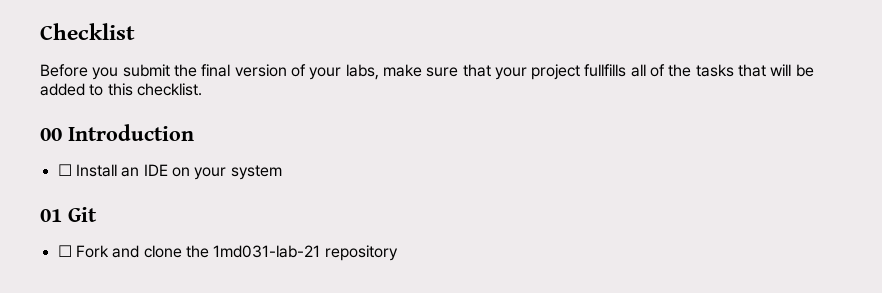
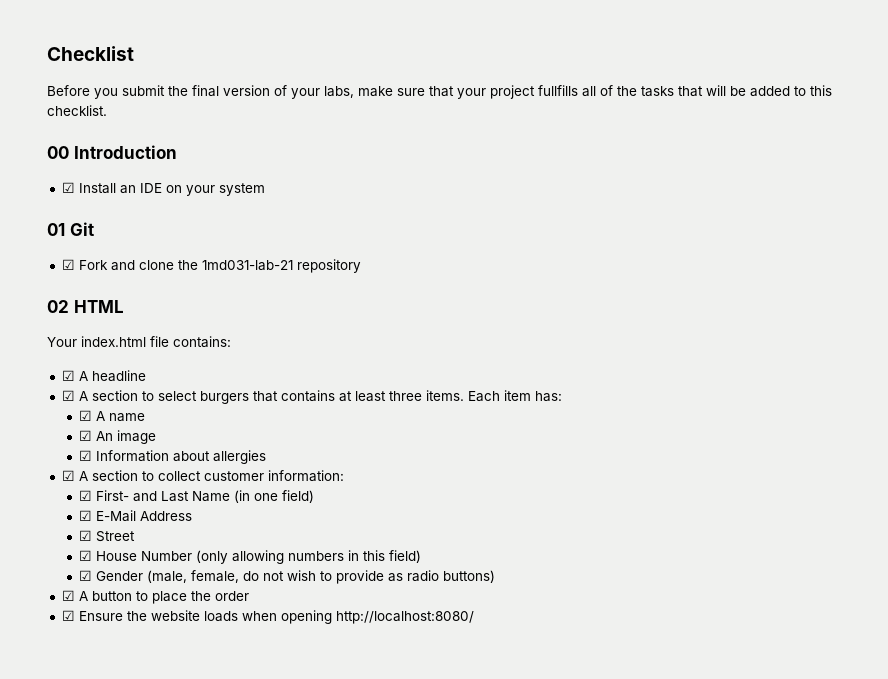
- ☐ Install an IDE on your system
+ ☑ Install an IDE on your system
- ☐ Fork and clone the 1md031-lab-21 repository
+ ☑ Fork and clone the 1md031-lab-21 repository
+ 02 HTML
+ Your index.html file contains:
+ ☑ A headline
+ ☑ A section to select burgers that contains at least three items. Each item has:
+ ☑ A name
+ ☑ An image
+ ☑ Information about allergies
+ ☑ A section to collect customer information:
+ ☑ First- and Last Name (in one field)
+ ☑ E-Mail Address
+ ☑ Street
+ ☑ House Number (only allowing numbers in this field)
+ ☑ Gender (male, female, do not wish to provide as radio buttons)
+ ☑ A button to place the order
+ ☑ Ensure the website loads when opening http://localhost:8080/

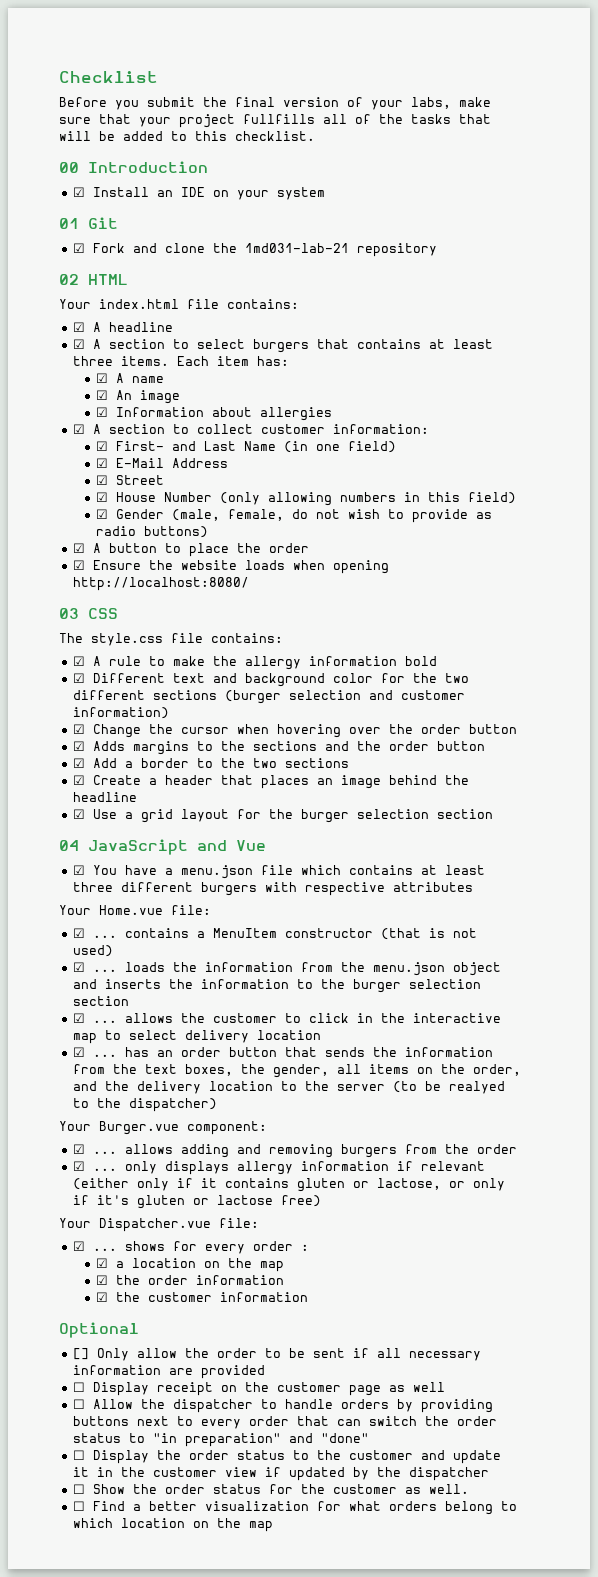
+ 03 CSS
+ The style.css file contains:
+ ☑ A rule to make the allergy information bold
+ ☑ Different text and background color for the two different sections (burger selection and customer information)
+ ☑ Change the cursor when hovering over the order button
+ ☑ Adds margins to the sections and the order button
+ ☑ Add a border to the two sections
+ ☑ Create a header that places an image behind the headline
+ ☑ Use a grid layout for the burger selection section
+ 04 JavaScript and Vue
+ ☑ You have a menu.json file which contains at least three different burgers with respective attributes
+ Your Home.vue file:
+ ☑ ... contains a MenuItem constructor (that is not used)
+ ☑ ... loads the information from the menu.json object and inserts the information to the burger selection section
+ ☑ ... allows the customer to click in the interactive map to select delivery location
+ ☑ ... has an order button that sends the information from the text boxes, the gender, all items on the order, and the delivery location to the server (to be realyed to the dispatcher)
+ Your Burger.vue component:
+ ☑ ... allows adding and removing burgers from the order
+ ☑ ... only displays allergy information if relevant (either only if it contains gluten or lactose, or only if it's gluten or lactose free)
+ Your Dispatcher.vue file:
+ ☑ ... shows for every order :
+ ☑ a location on the map
+ ☑ the order information
+ ☑ the customer information
+ Optional
+ [] Only allow the order to be sent if all necessary information are provided
+ ☐ Display receipt on the customer page as well
+ ☐ Allow the dispatcher to handle orders by providing buttons next to every order that can switch the order status to "in preparation" and "done"
+ ☐ Display the order status to the customer and update it in the customer view if updated by the dispatcher
+ ☐ Show the order status for the customer as well.
+ ☐ Find a better visualization for what orders belong to which location on the map

